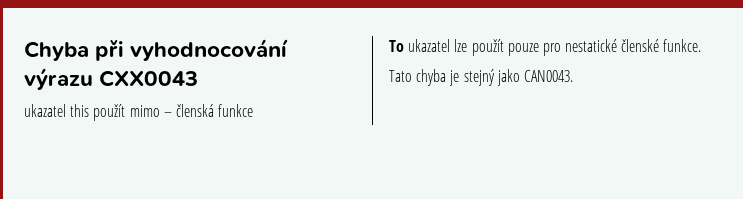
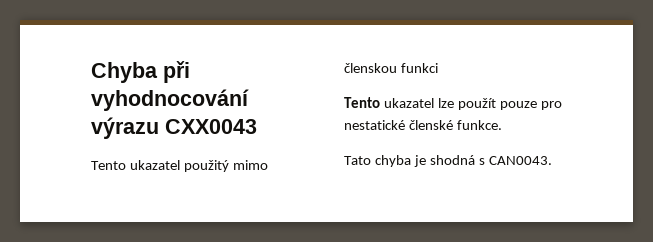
- ukazatel this použít mimo – členská funkce
- To ukazatel lze použít pouze pro nestatické členské funkce.
+ Tento ukazatel použitý mimo členskou funkci
+ Tento ukazatel lze použít pouze pro nestatické členské funkce.
- Tato chyba je stejný jako CAN0043.
+ Tato chyba je shodná s CAN0043.

